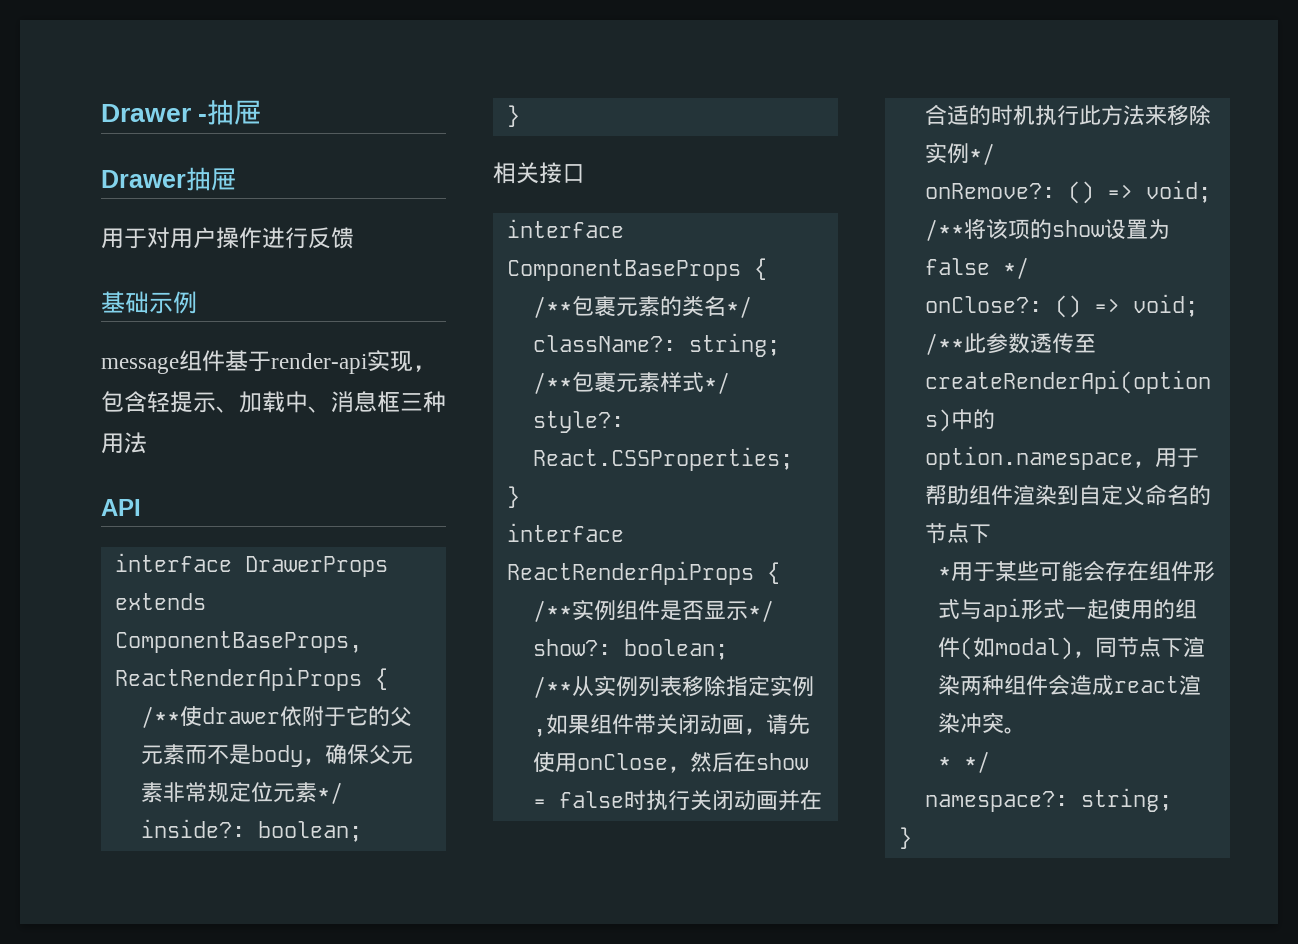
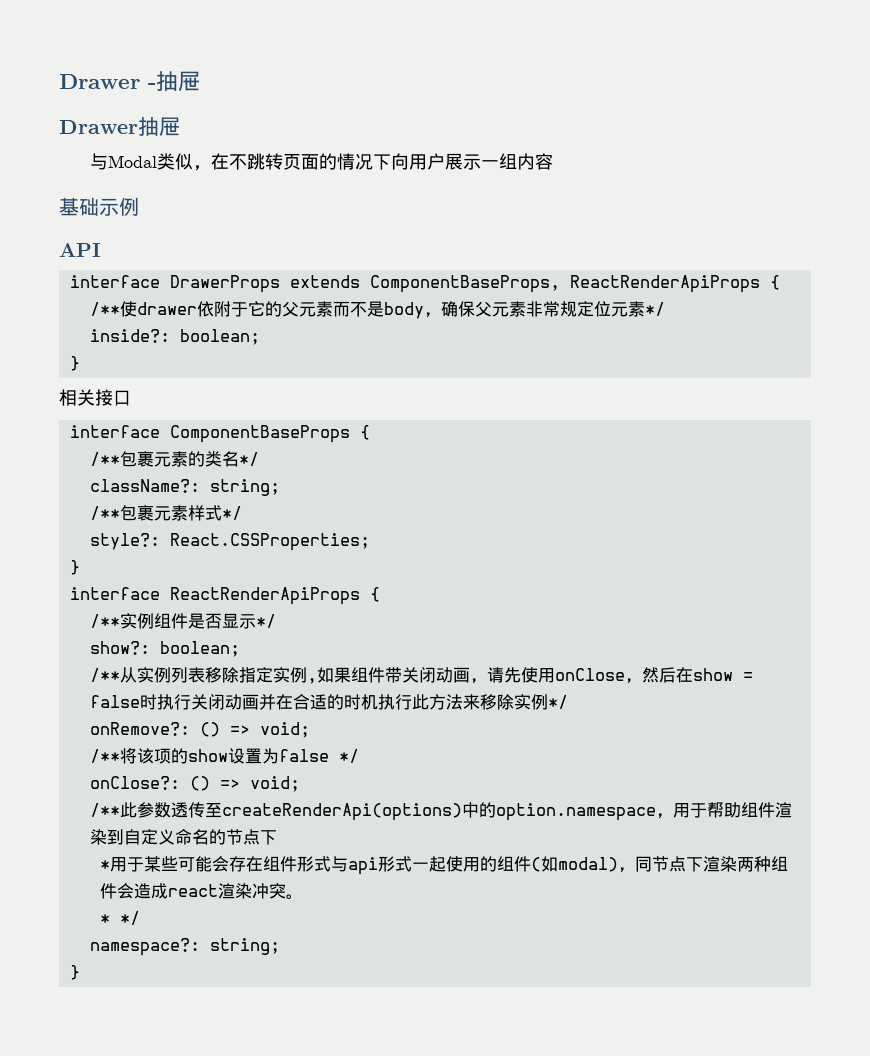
- 用于对用户操作进行反馈
+ 与Modal类似，在不跳转页面的情况下向用户展示一组内容
  基础示例
- message组件基于render-api实现，包含轻提示、加载中、消息框三种用法

